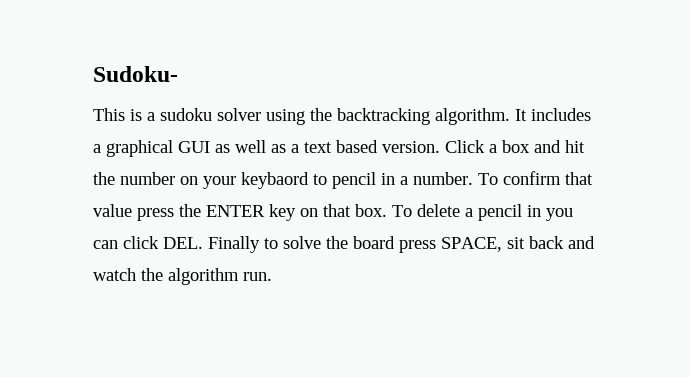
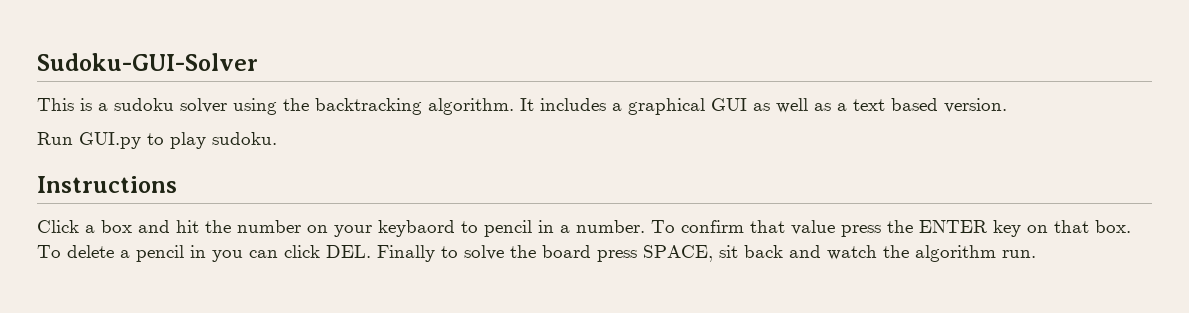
- Sudoku-
+ Sudoku-GUI-Solver
- It includes a graphical GUI as well as a text based version. Click a box and hit the number on your keybaord to pencil in a number.
+ It includes a graphical GUI as well as a text based version.
+ Run GUI.py to play sudoku.
+ Instructions
+ Click a box and hit the number on your keybaord to pencil in a number.

